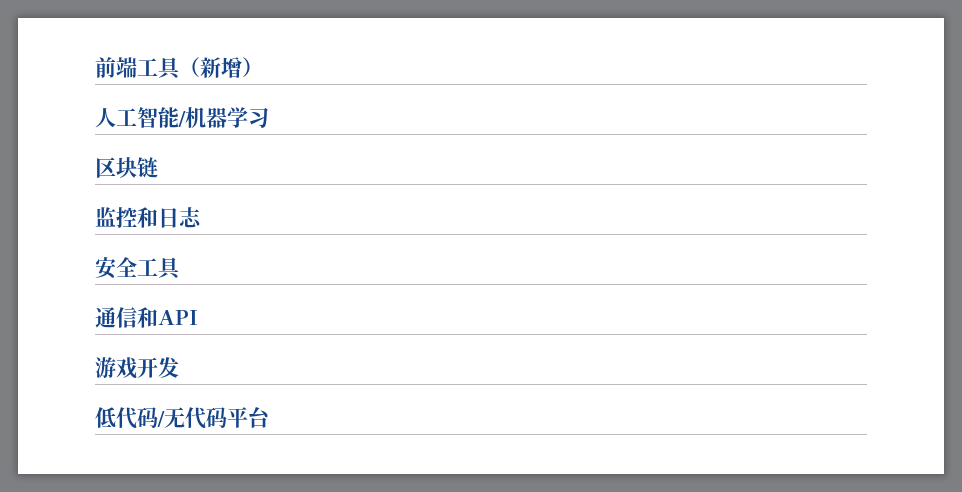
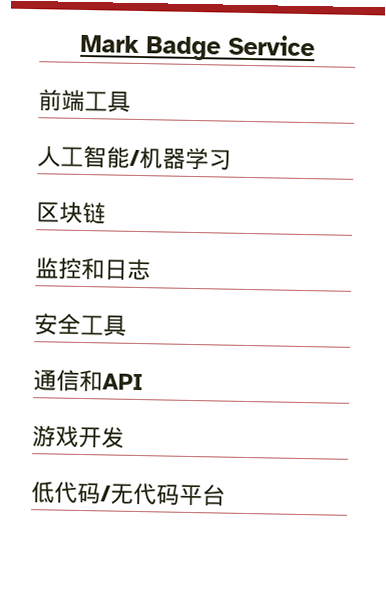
+ Mark Badge Service
- 前端工具（新增）
+ 前端工具

